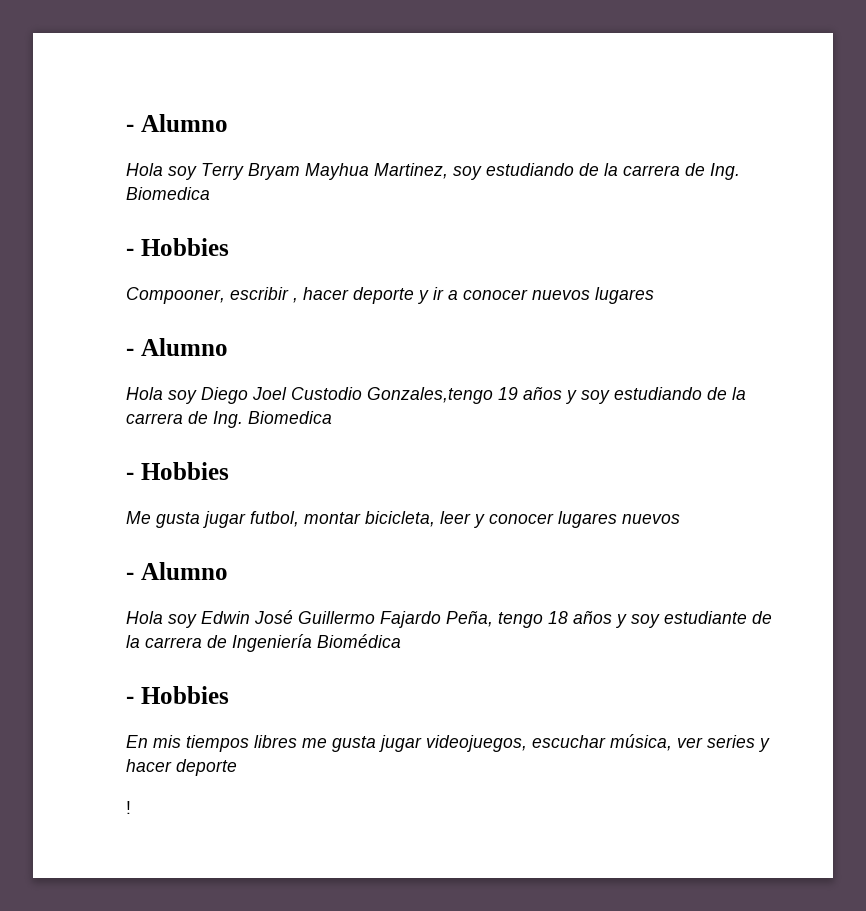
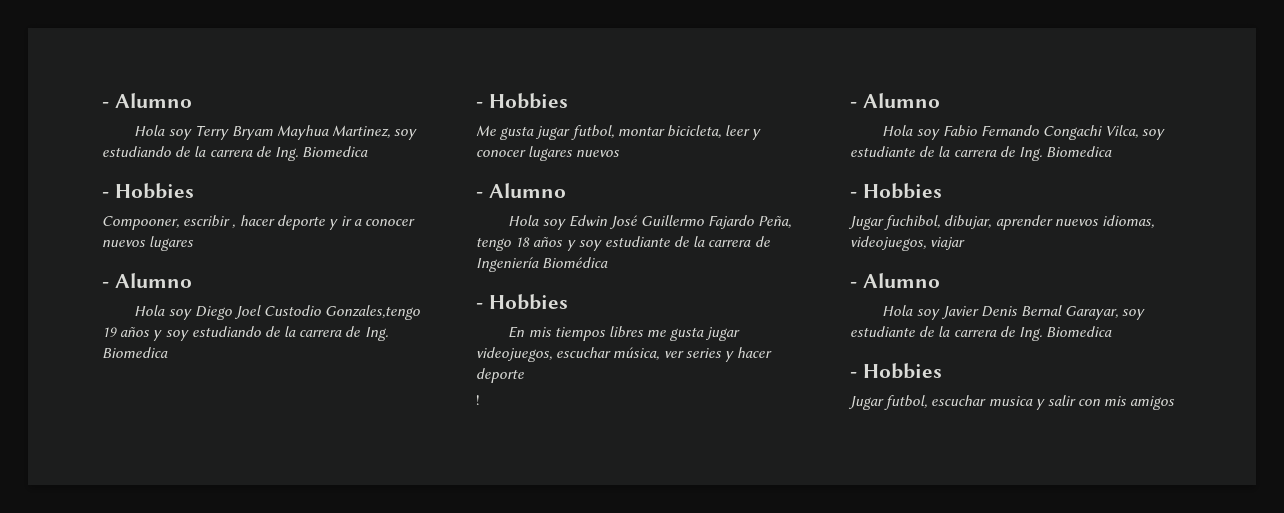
  !
+ - Alumno
+ Hola soy Fabio Fernando Congachi Vilca, soy estudiante de la carrera de Ing. Biomedica
+ - Hobbies
+ Jugar fuchibol, dibujar, aprender nuevos idiomas, videojuegos, viajar
+ - Alumno
+ Hola soy Javier Denis Bernal Garayar, soy estudiante de la carrera de Ing. Biomedica
+ - Hobbies
+ Jugar futbol, escuchar musica y salir con mis amigos

